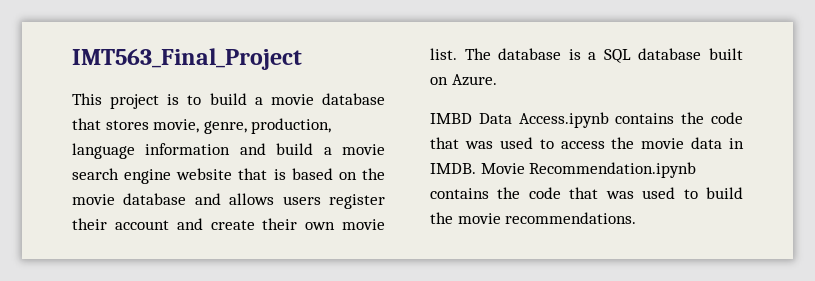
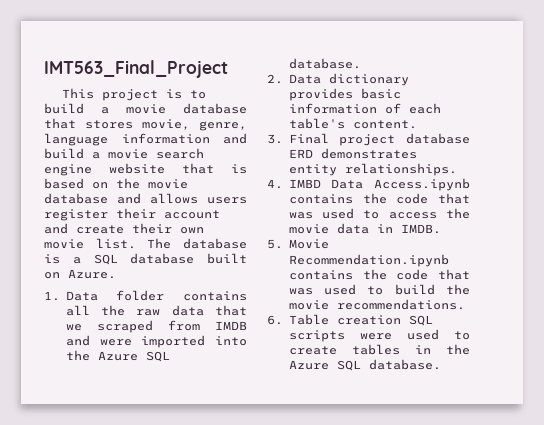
- This project is to build a movie database that stores movie, genre, production, language information and build a movie search engine website that is based on the movie database and allows users register their account and create their own movie list.
+ This project is to build a movie database that stores movie, genre, language information and build a movie search engine website that is based on the movie database and allows users register their account and create their own movie list.
- IMBD Data Access.ipynb contains the code that was used to access the movie data in IMDB. Movie Recommendation.ipynb contains the code that was used to build the movie recommendations.
+ 1. Data folder contains all the raw data that we scraped from IMDB and were imported into the Azure SQL database.
+ 2. Data dictionary provides basic information of each table's content.
+ 3. Final project database ERD demonstrates entity relationships.
+ 4. IMBD Data Access.ipynb contains the code that was used to access the movie data in IMDB.
+ 5. Movie Recommendation.ipynb contains the code that was used to build the movie recommendations.
+ 6. Table creation SQL scripts were used to create tables in the Azure SQL database.

